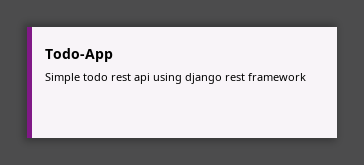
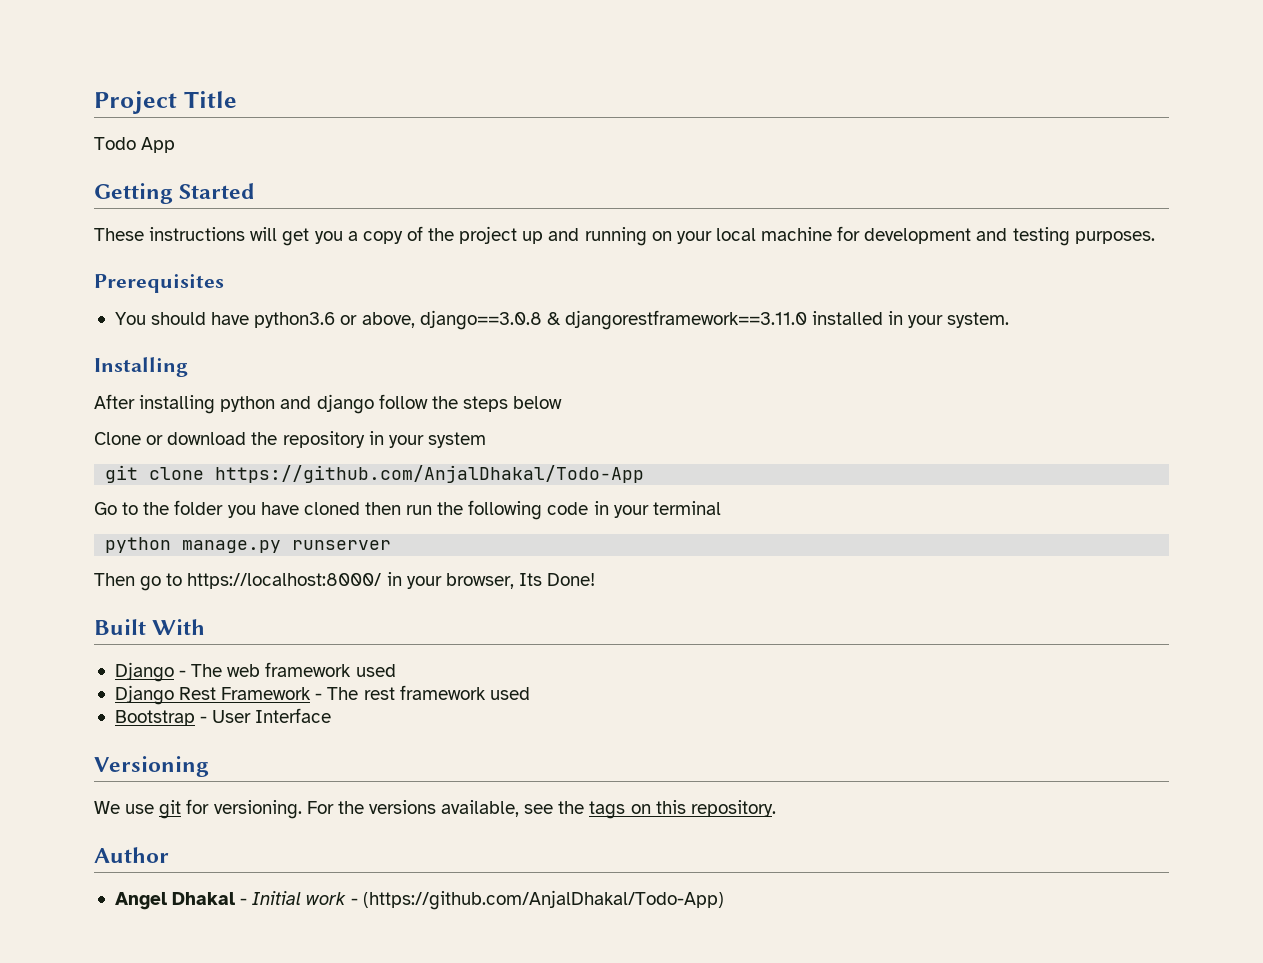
- Todo-App
- Simple todo rest api using django rest framework
+ Project Title
+ Todo App
+ Getting Started
+ These instructions will get you a copy of the project up and running on your local machine for development and testing purposes.
+ Prerequisites
+ You should have python3.6 or above, django==3.0.8 & djangorestframework==3.11.0 installed in your system.
+ Installing
+ After installing python and django follow the steps below
+ Clone or download the repository in your system
+ git clone https://github.com/AnjalDhakal/Todo-App
+ Go to the folder you have cloned then run the following code in your terminal
+ python manage.py runserver
+ Then go to https://localhost:8000/ in your browser, Its Done!
+ Built With
+ Django - The web framework used
+ Django Rest Framework - The rest framework used
+ Bootstrap - User Interface
+ Versioning
+ We use git for versioning. For the versions available, see the tags on this repository.
+ Author
+ Angel Dhakal - Initial work - (https://github.com/AnjalDhakal/Todo-App)

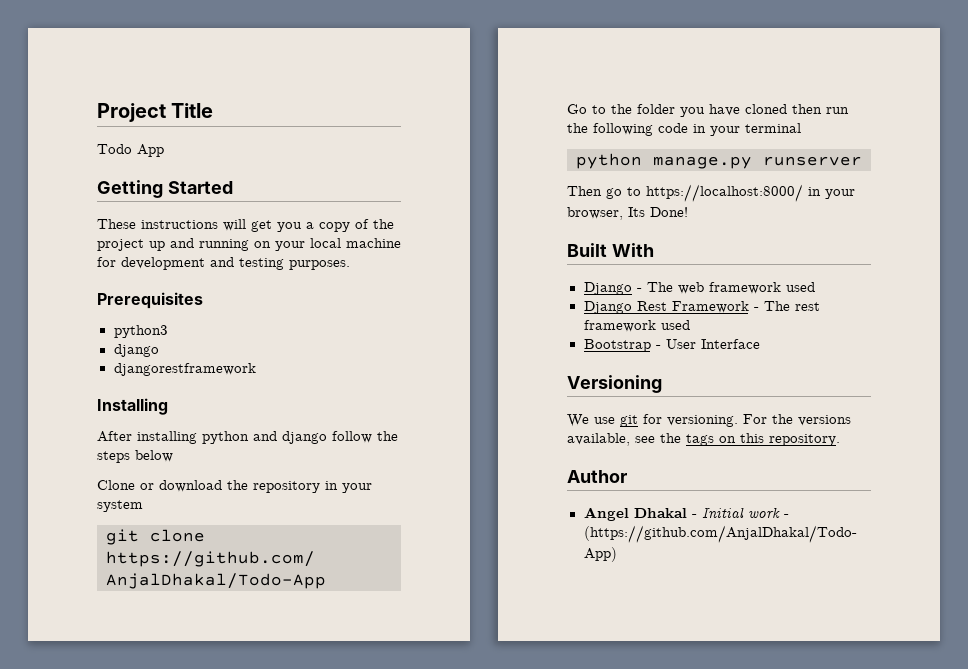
- You should have python3.6 or above, django==3.0.8 & djangorestframework==3.11.0 installed in your system.
+ python3
+ django
+ djangorestframework

